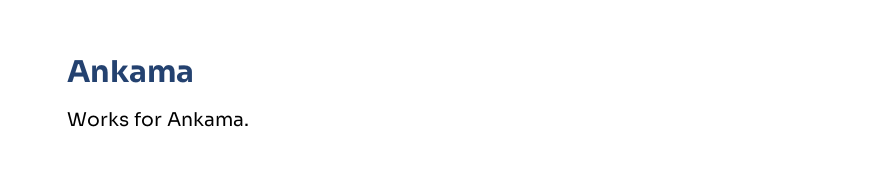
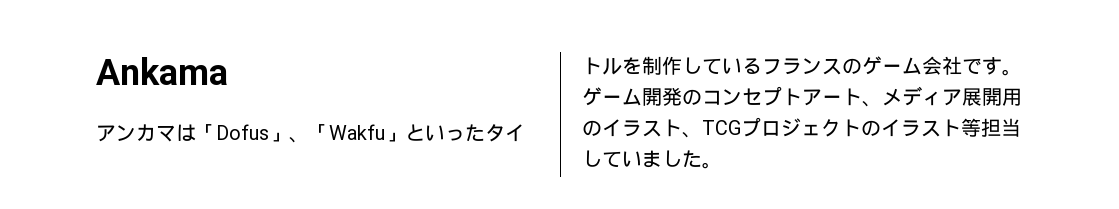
- Works for Ankama.
+ アンカマは「Dofus」、「Wakfu」といったタイトルを制作しているフランスのゲーム会社です。ゲーム開発のコンセプトアート、メディア展開用のイラスト、TCGプロジェクトのイラスト等担当していました。

